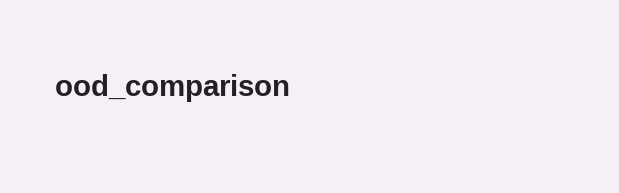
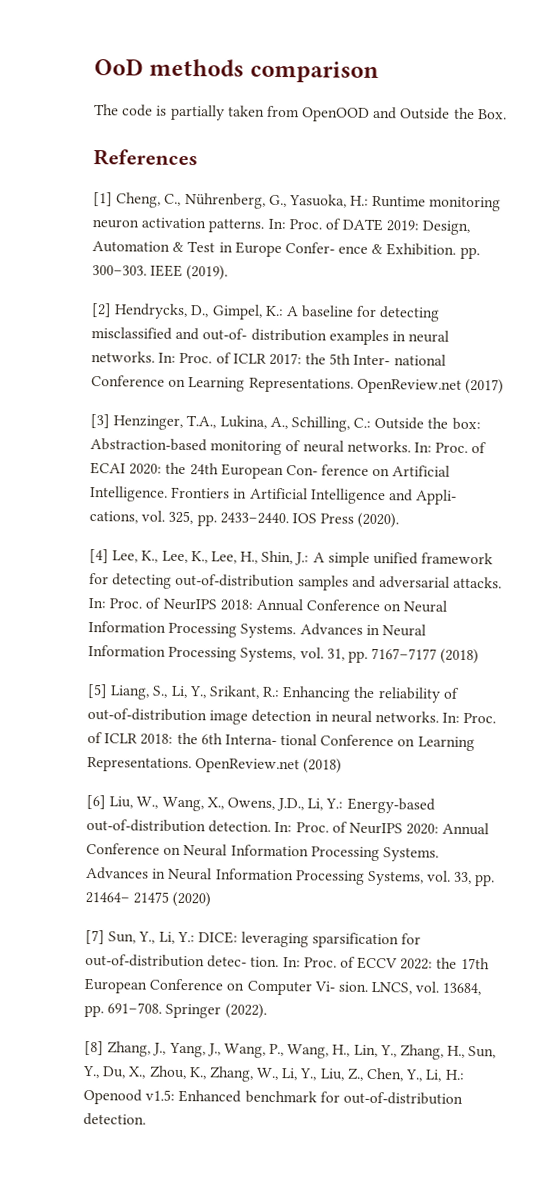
- ood_comparison
+ OoD methods comparison
+ The code is partially taken from OpenOOD and Outside the Box.
+ References
+ [1] Cheng, C., Nührenberg, G., Yasuoka, H.: Runtime monitoring neuron activation patterns. In: Proc. of DATE 2019: Design, Automation & Test in Europe Confer- ence & Exhibition. pp. 300–303. IEEE (2019).
+ [2] Hendrycks, D., Gimpel, K.: A baseline for detecting misclassified and out-of- distribution examples in neural networks. In: Proc. of ICLR 2017: the 5th Inter- national Conference on Learning Representations. OpenReview.net (2017)
+ [3] Henzinger, T.A., Lukina, A., Schilling, C.: Outside the box: Abstraction-based monitoring of neural networks. In: Proc. of ECAI 2020: the 24th European Con- ference on Artificial Intelligence. Frontiers in Artificial Intelligence and Appli- cations, vol. 325, pp. 2433–2440. IOS Press (2020).
+ [4] Lee, K., Lee, K., Lee, H., Shin, J.: A simple unified framework for detecting out-of-distribution samples and adversarial attacks. In: Proc. of NeurIPS 2018: Annual Conference on Neural Information Processing Systems. Advances in Neural Information Processing Systems, vol. 31, pp. 7167–7177 (2018)
+ [5] Liang, S., Li, Y., Srikant, R.: Enhancing the reliability of out-of-distribution image detection in neural networks. In: Proc. of ICLR 2018: the 6th Interna- tional Conference on Learning Representations. OpenReview.net (2018)
+ [6] Liu, W., Wang, X., Owens, J.D., Li, Y.: Energy-based out-of-distribution detection. In: Proc. of NeurIPS 2020: Annual Conference on Neural Information Processing Systems. Advances in Neural Information Processing Systems, vol. 33, pp. 21464– 21475 (2020)
+ [7] Sun, Y., Li, Y.: DICE: leveraging sparsification for out-of-distribution detec- tion. In: Proc. of ECCV 2022: the 17th European Conference on Computer Vi- sion. LNCS, vol. 13684, pp. 691–708. Springer (2022).
+ [8] Zhang, J., Yang, J., Wang, P., Wang, H., Lin, Y., Zhang, H., Sun, Y., Du, X., Zhou, K., Zhang, W., Li, Y., Liu, Z., Chen, Y., Li, H.: Openood v1.5: Enhanced benchmark for out-of-distribution detection.

